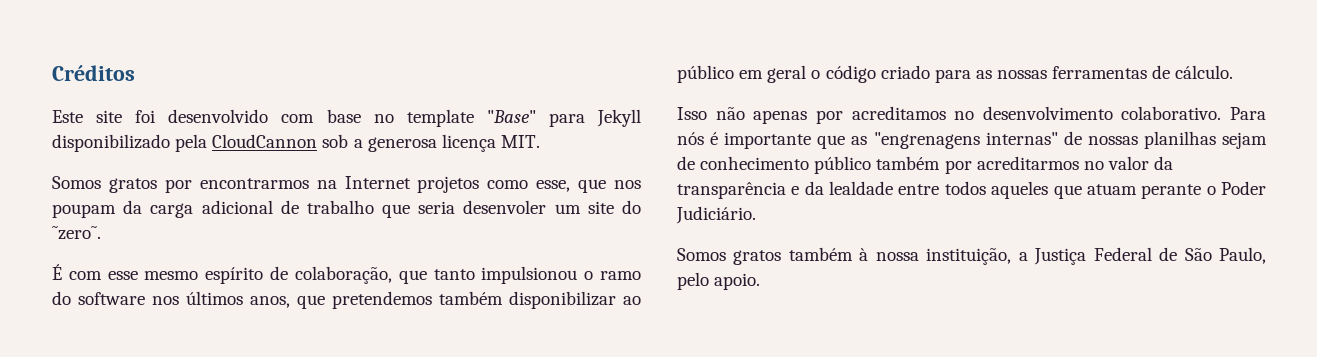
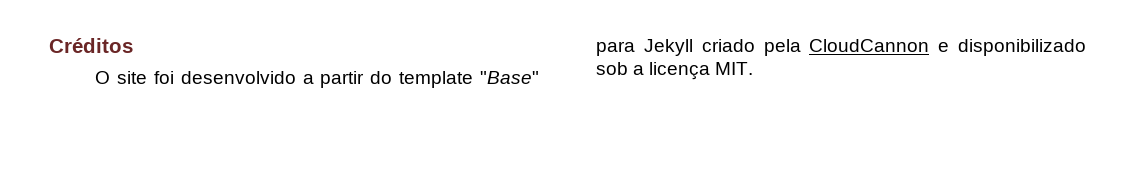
- Este site foi desenvolvido com base no template "Base" para Jekyll disponibilizado pela CloudCannon sob a generosa licença MIT.
+ O site foi desenvolvido a partir do template "Base" para Jekyll criado pela CloudCannon e disponibilizado sob a licença MIT.
- Somos gratos por encontrarmos na Internet projetos como esse, que nos poupam da carga adicional de trabalho que seria desenvoler um site do ˜zero˜.
- É com esse mesmo espírito de colaboração, que tanto impulsionou o ramo do software nos últimos anos, que pretendemos também disponibilizar ao público em geral o código criado para as nossas ferramentas de cálculo.
- Isso não apenas por acreditamos no desenvolvimento colaborativo. Para nós é importante que as "engrenagens internas" de nossas planilhas sejam de conhecimento público também por acreditarmos no valor da transparência e da lealdade entre todos aqueles que atuam perante o Poder Judiciário.
- Somos gratos também à nossa instituição, a Justiça Federal de São Paulo, pelo apoio.

